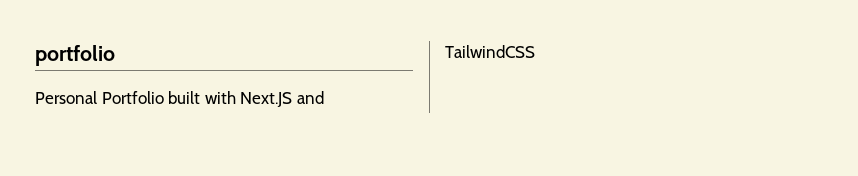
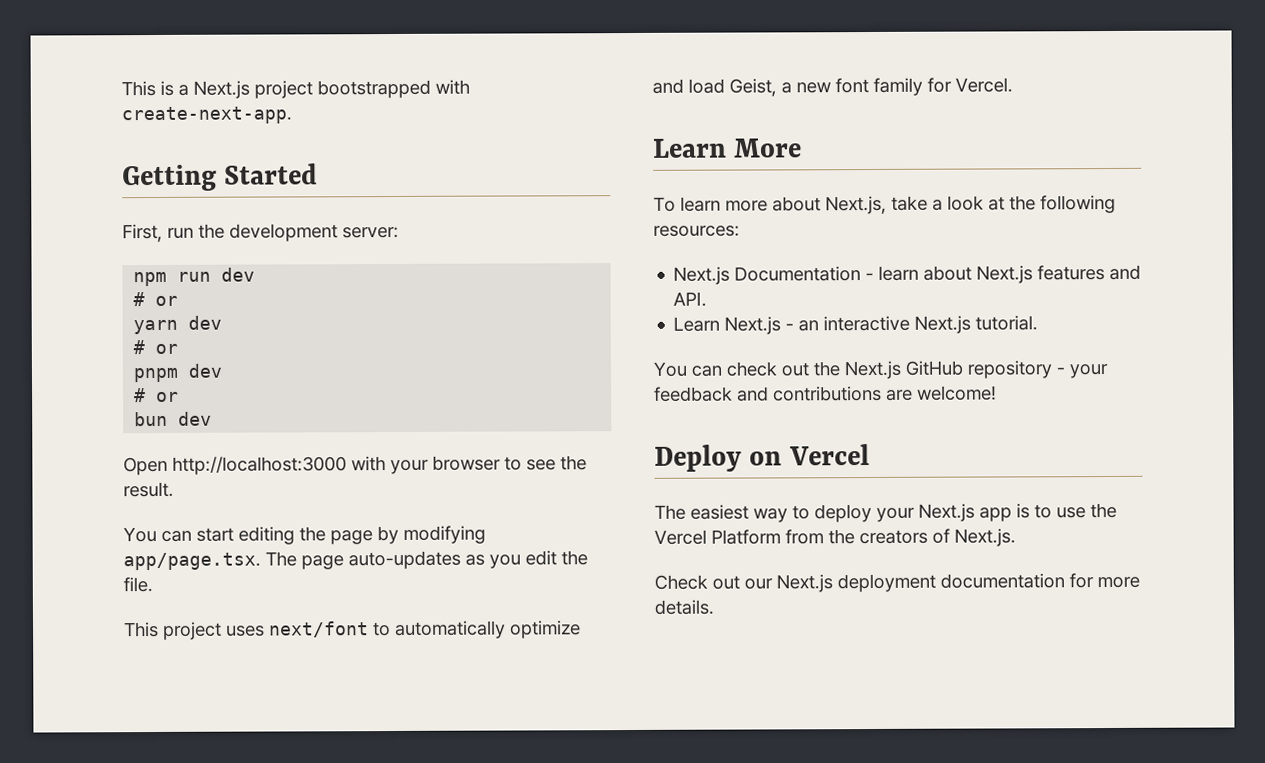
- portfolio
- Personal Portfolio built with Next.JS and TailwindCSS
+ This is a Next.js project bootstrapped with create-next-app.
+ Getting Started
+ First, run the development server:
+ npm run dev
+ # or
+ yarn dev
+ # or
+ pnpm dev
+ # or
+ bun dev
+ Open http://localhost:3000 with your browser to see the result.
+ You can start editing the page by modifying app/page.tsx. The page auto-updates as you edit the file.
+ This project uses next/font to automatically optimize and load Geist, a new font family for Vercel.
+ Learn More
+ To learn more about Next.js, take a look at the following resources:
+ Next.js Documentation - learn about Next.js features and API.
+ Learn Next.js - an interactive Next.js tutorial.
+ You can check out the Next.js GitHub repository - your feedback and contributions are welcome!
+ Deploy on Vercel
+ The easiest way to deploy your Next.js app is to use the Vercel Platform from the creators of Next.js.
+ Check out our Next.js deployment documentation for more details.

